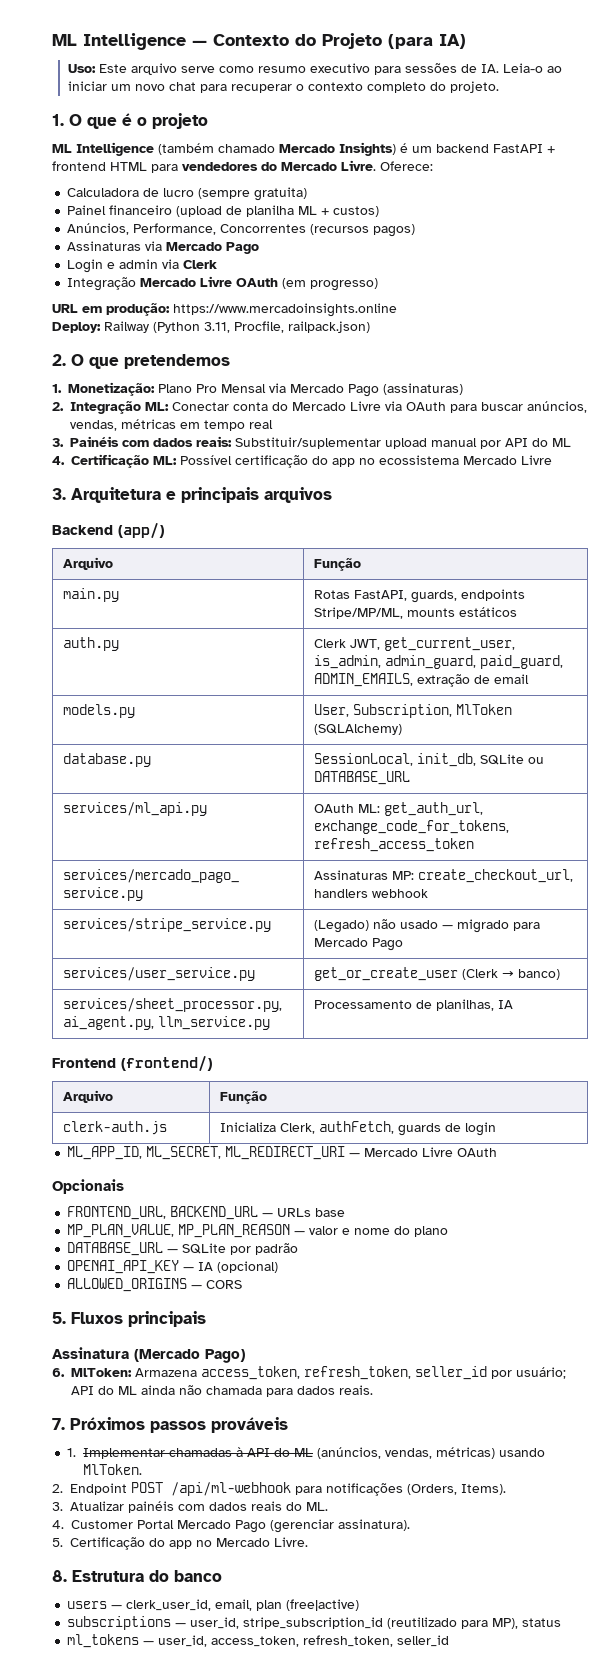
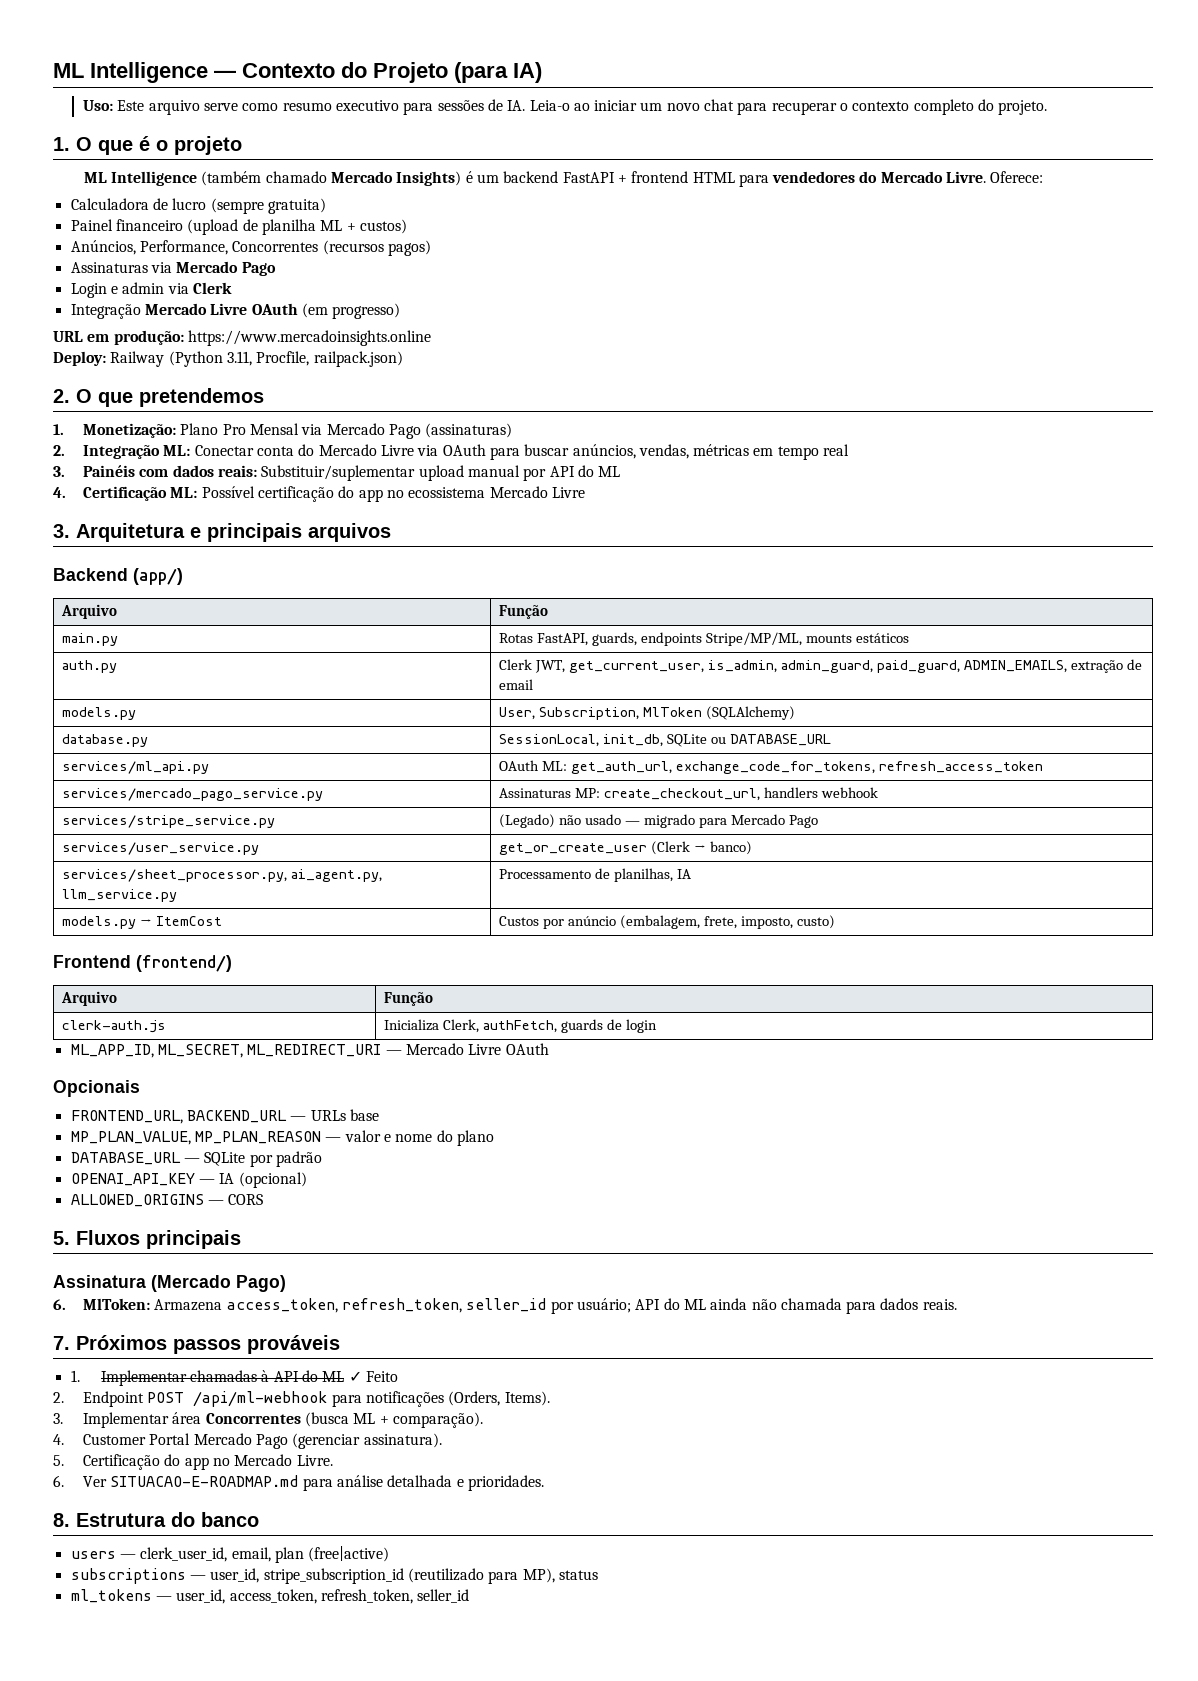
+ models.py → ItemCost | Custos por anúncio (embalagem, frete, imposto, custo)
- 1. Implementar chamadas à API do ML (anúncios, vendas, métricas) usando MlToken.
+ 1. Implementar chamadas à API do ML ✓ Feito
- 3. Atualizar painéis com dados reais do ML.
+ 3. Implementar área Concorrentes (busca ML + comparação).
+ 6. Ver SITUACAO-E-ROADMAP.md para análise detalhada e prioridades.

